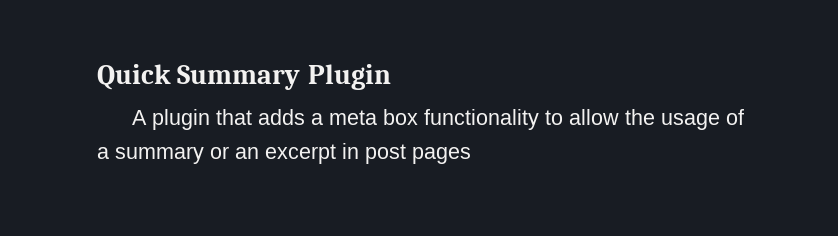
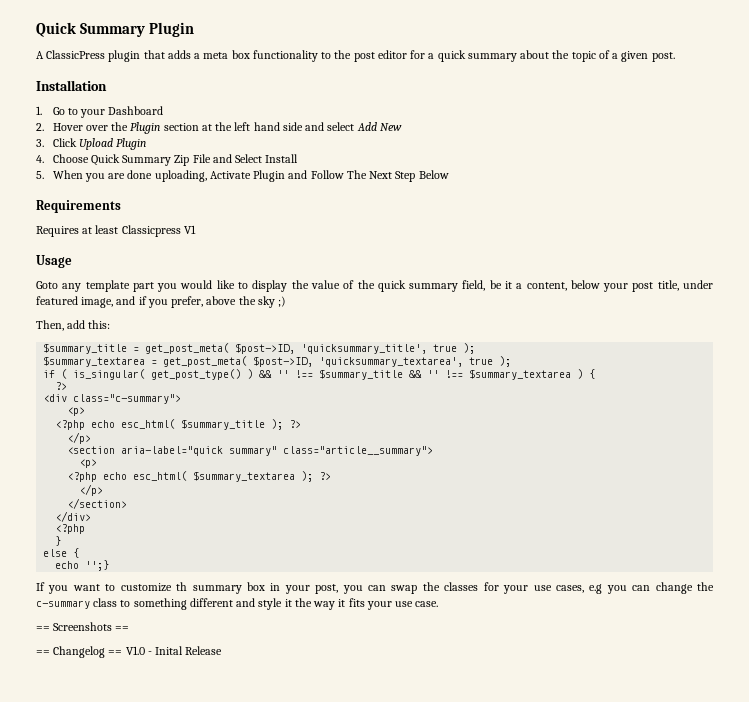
- A plugin that adds a meta box functionality to allow the usage of a summary or an excerpt in post pages
+ A ClassicPress plugin that adds a meta box functionality to the post editor for a quick summary about the topic of a given post.
+ Installation
+ 1. Go to your Dashboard
+ 2. Hover over the Plugin section at the left hand side and select Add New
+ 3. Click Upload Plugin
+ 4. Choose Quick Summary Zip File and Select Install
+ 5. When you are done uploading, Activate Plugin and Follow The Next Step Below
+ Requirements
+ Requires at least Classicpress V1
+ Usage
+ Goto any template part you would like to display the value of the quick summary field, be it a content, below your post title, under featured image, and if you prefer, above the sky ;)
+ Then, add this:
+ $summary_title = get_post_meta( $post->ID, 'quicksummary_title', true );
+ $summary_textarea = get_post_meta( $post->ID, 'quicksummary_textarea', true );
+ if ( is_singular( get_post_type() ) && '' !== $summary_title && '' !== $summary_textarea ) {
+ ?>
+ <div class="c-summary">
+ <p>
+ <?php echo esc_html( $summary_title ); ?>
+ </p>
+ <section aria-label="quick summary" class="article__summary">
+ <p>
+ <?php echo esc_html( $summary_textarea ); ?>
+ </p>
+ </section>
+ </div>
+ <?php
+ }
+ else {
+ echo '';}
+ If you want to customize th summary box in your post, you can swap the classes for your use cases, e.g you can change the c-summary class to something different and style it the way it fits your use case.
+ == Screenshots ==
+ == Changelog == V1.0 - Inital Release

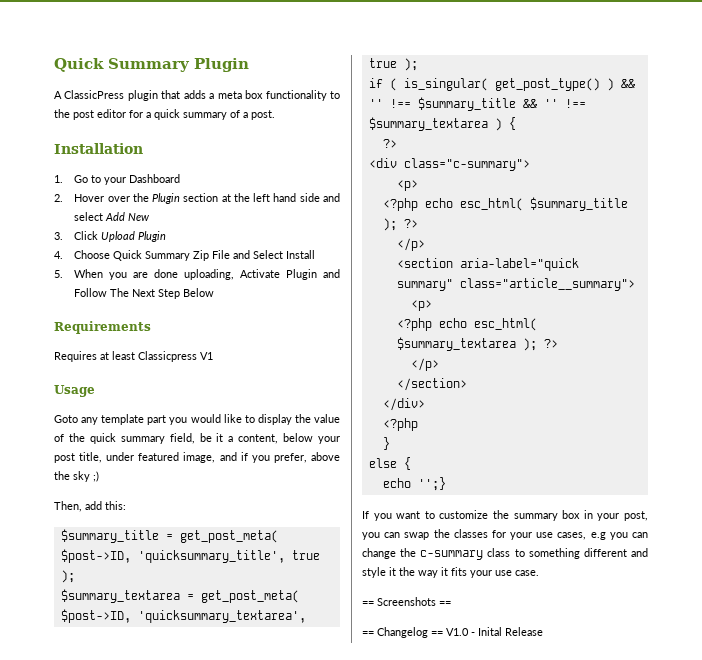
- A ClassicPress plugin that adds a meta box functionality to the post editor for a quick summary about the topic of a given post.
+ A ClassicPress plugin that adds a meta box functionality to the post editor for a quick summary of a post.
- If you want to customize th summary box in your post, you can swap the classes for your use cases, e.g you can change the c-summary class to something different and style it the way it fits your use case.
+ If you want to customize the summary box in your post, you can swap the classes for your use cases, e.g you can change the c-summary class to something different and style it the way it fits your use case.

